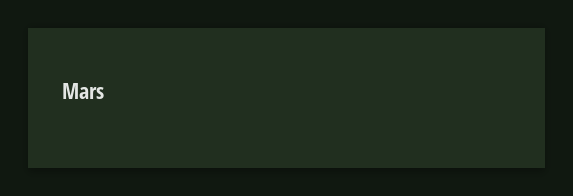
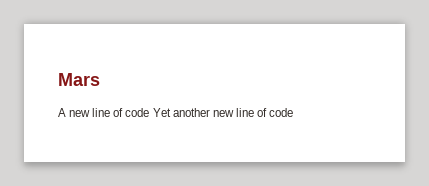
+ A new line of code Yet another new line of code

